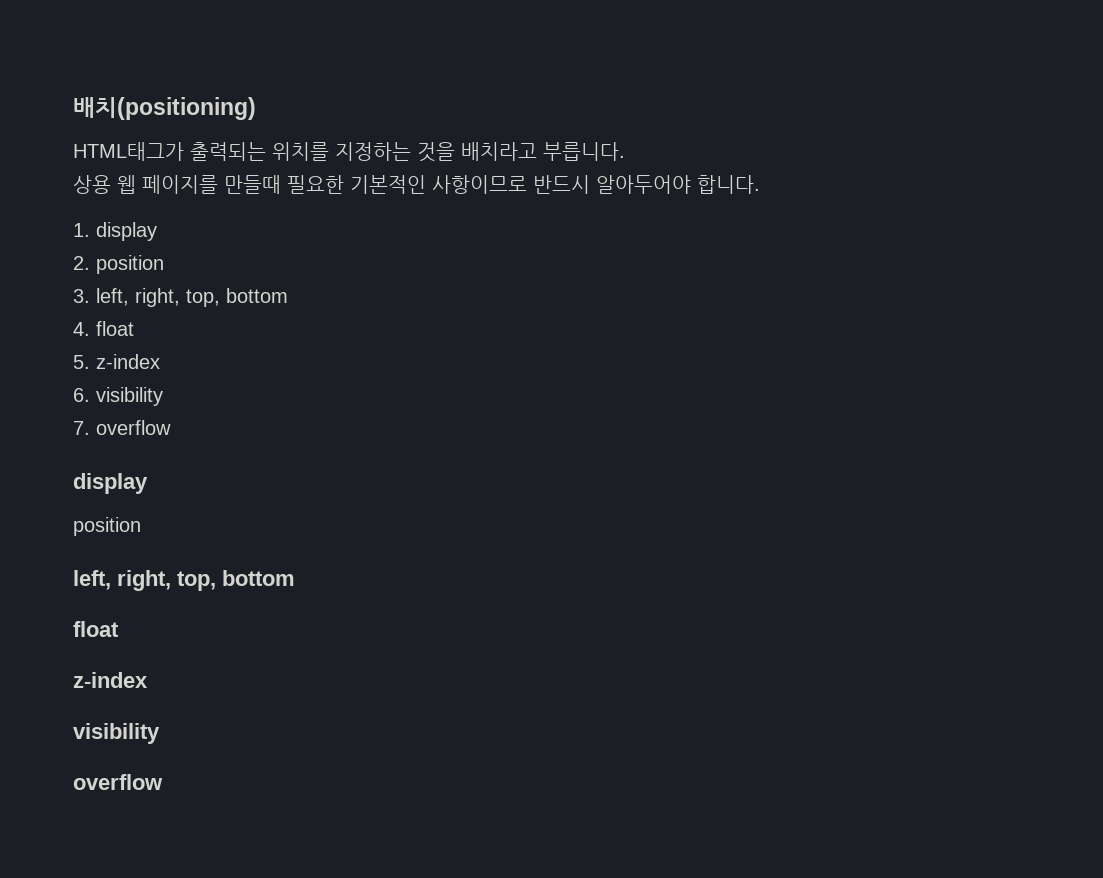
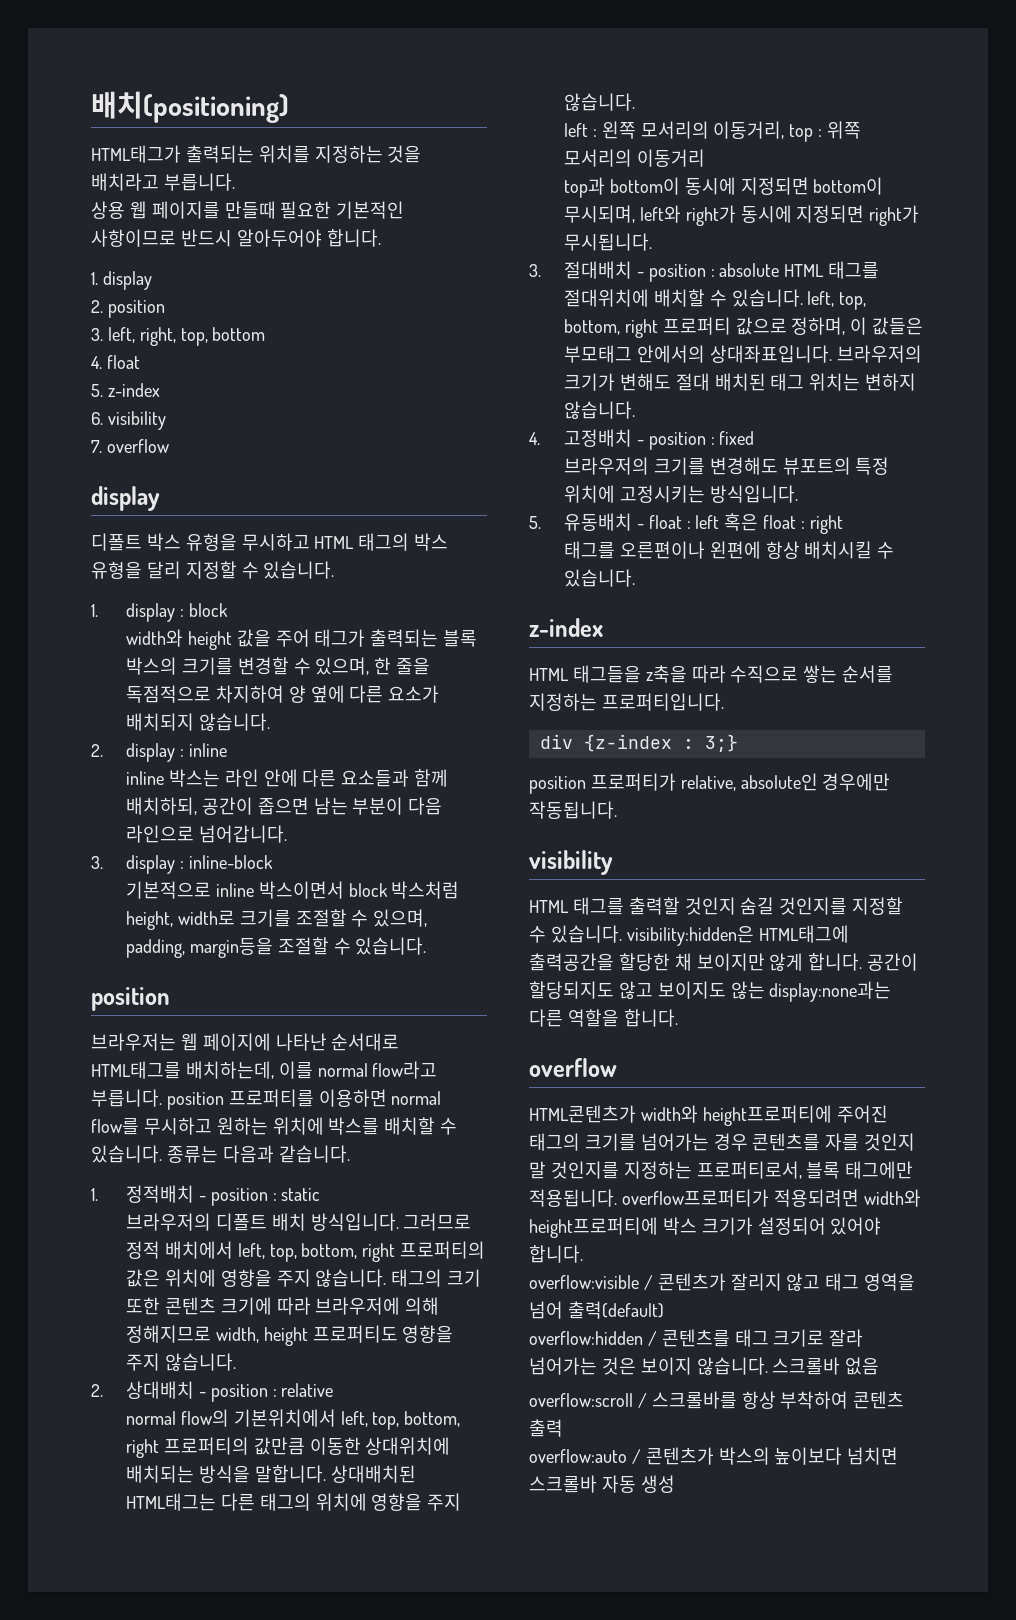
  7. overflow
  display
+ 디폴트 박스 유형을 무시하고 HTML 태그의 박스 유형을 달리 지정할 수 있습니다.
+ 1. display : block
+ width와 height 값을 주어 태그가 출력되는 블록 박스의 크기를 변경할 수 있으며, 한 줄을 독점적으로 차지하여 양 옆에 다른 요소가 배치되지 않습니다.
+ 2. display : inline
+ inline 박스는 라인 안에 다른 요소들과 함께 배치하되, 공간이 좁으면 남는 부분이 다음 라인으로 넘어갑니다.
+ 3. display : inline-block
+ 기본적으로 inline 박스이면서 block 박스처럼 height, width로 크기를 조절할 수 있으며, padding, margin등을 조절할 수 있습니다.
  position
- left, right, top, bottom
- float
+ 브라우저는 웹 페이지에 나타난 순서대로 HTML태그를 배치하는데, 이를 normal flow라고 부릅니다. position 프로퍼티를 이용하면 normal flow를 무시하고 원하는 위치에 박스를 배치할 수 있습니다. 종류는 다음과 같습니다.
+ 1. 정적배치 - position : static
+ 브라우저의 디폴트 배치 방식입니다. 그러므로 정적 배치에서 left, top, bottom, right 프로퍼티의 값은 위치에 영향을 주지 않습니다. 태그의 크기 또한 콘텐츠 크기에 따라 브라우저에 의해 정해지므로 width, height 프로퍼티도 영향을 주지 않습니다.
+ 2. 상대배치 - position : relative
+ normal flow의 기본위치에서 left, top, bottom, right 프로퍼티의 값만큼 이동한 상대위치에 배치되는 방식을 말합니다. 상대배치된 HTML태그는 다른 태그의 위치에 영향을 주지 않습니다.
+ left : 왼쪽 모서리의 이동거리, top : 위쪽 모서리의 이동거리
+ top과 bottom이 동시에 지정되면 bottom이 무시되며, left와 right가 동시에 지정되면 right가 무시됩니다.
+ 3. 절대배치 - position : absolute HTML 태그를 절대위치에 배치할 수 있습니다. left, top, bottom, right 프로퍼티 값으로 정하며, 이 값들은 부모태그 안에서의 상대좌표입니다. 브라우저의 크기가 변해도 절대 배치된 태그 위치는 변하지 않습니다.
+ 4. 고정배치 - position : fixed
+ 브라우저의 크기를 변경해도 뷰포트의 특정 위치에 고정시키는 방식입니다.
+ 5. 유동배치 - float : left 혹은 float : right
+ 태그를 오른편이나 왼편에 항상 배치시킬 수 있습니다.
  z-index
+ HTML 태그들을 z축을 따라 수직으로 쌓는 순서를 지정하는 프로퍼티입니다.
+ div {z-index : 3;}
+ position 프로퍼티가 relative, absolute인 경우에만 작동됩니다.
  visibility
+ HTML 태그를 출력할 것인지 숨길 것인지를 지정할 수 있습니다. visibility:hidden은 HTML태그에 출력공간을 할당한 채 보이지만 않게 합니다. 공간이 할당되지도 않고 보이지도 않는 display:none과는 다른 역할을 합니다.
  overflow
+ HTML콘텐츠가 width와 height프로퍼티에 주어진 태그의 크기를 넘어가는 경우 콘텐츠를 자를 것인지 말 것인지를 지정하는 프로퍼티로서, 블록 태그에만 적용됩니다. overflow프로퍼티가 적용되려면 width와 height프로퍼티에 박스 크기가 설정되어 있어야 합니다.
+ overflow:visible / 콘텐츠가 잘리지 않고 태그 영역을 넘어 출력(default)
+ overflow:hidden / 콘텐츠를 태그 크기로 잘라 넘어가는 것은 보이지 않습니다. 스크롤바 없음
+ overflow:scroll / 스크롤바를 항상 부착하여 콘텐츠 출력
+ overflow:auto / 콘텐츠가 박스의 높이보다 넘치면 스크롤바 자동 생성

